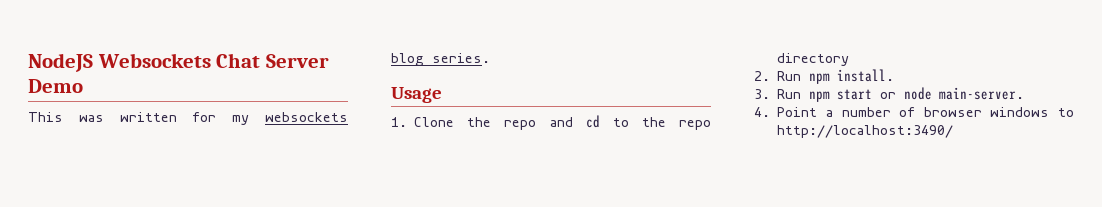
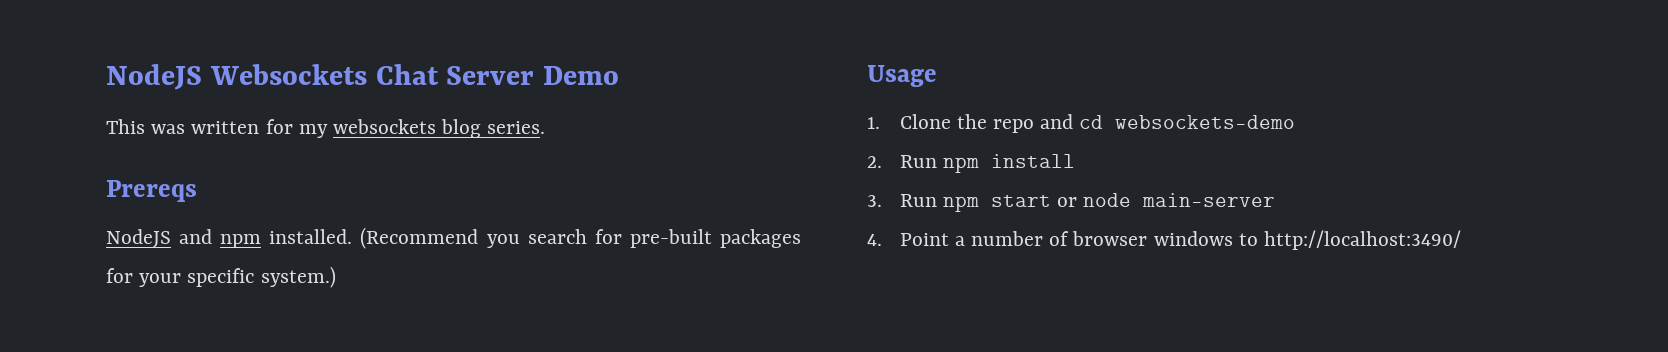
+ Prereqs
+ NodeJS and npm installed. (Recommend you search for pre-built packages for your specific system.)
- 1. Clone the repo and cd to the repo directory
+ 1. Clone the repo and cd websockets-demo
- 2. Run npm install.
+ 2. Run npm install
- 3. Run npm start or node main-server.
+ 3. Run npm start or node main-server

